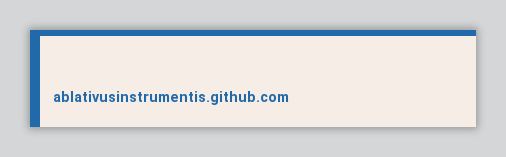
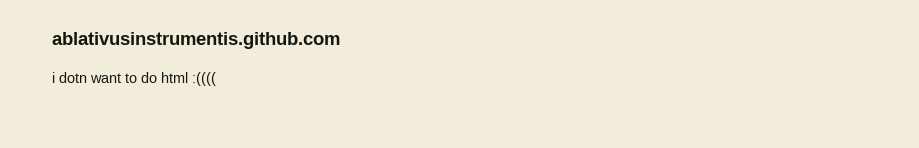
+ i dotn want to do html :((((

